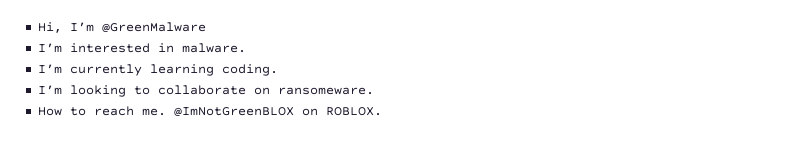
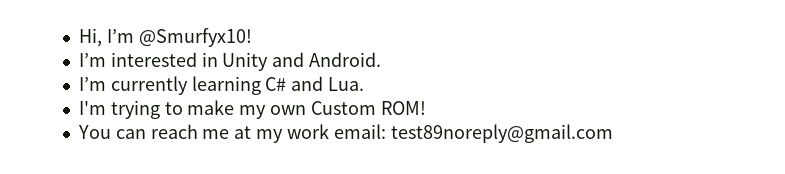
- Hi, I’m @GreenMalware
+ Hi, I’m @Smurfyx10!
- I’m interested in malware.
+ I’m interested in Unity and Android.
- I’m currently learning coding.
- I’m looking to collaborate on ransomeware.
- How to reach me. @ImNotGreenBLOX on ROBLOX.
+ I’m currently learning C# and Lua.
+ I'm trying to make my own Custom ROM!
+ You can reach me at my work email: test89noreply@gmail.com

